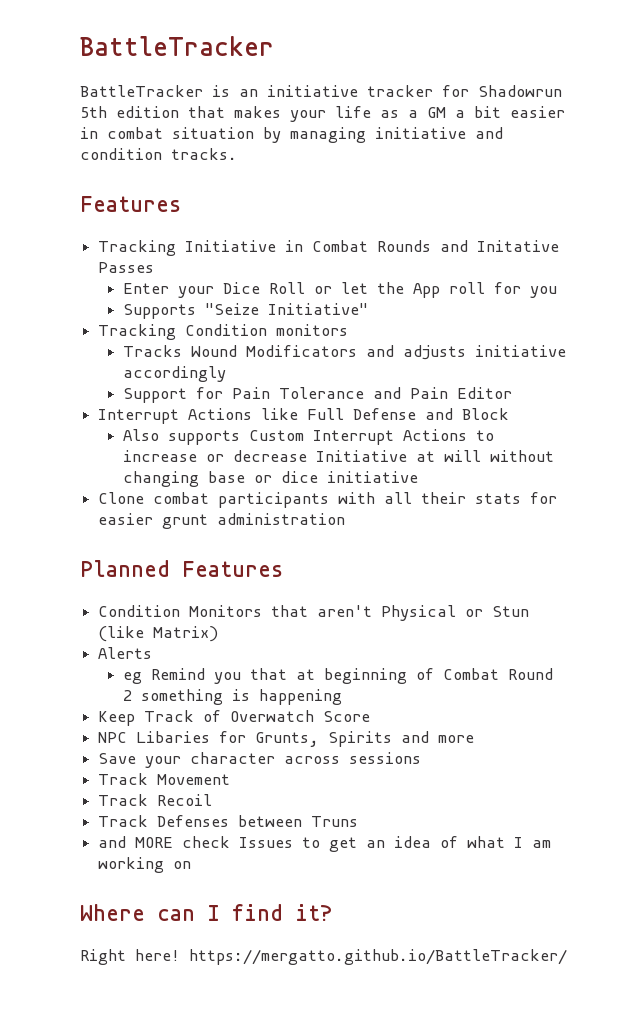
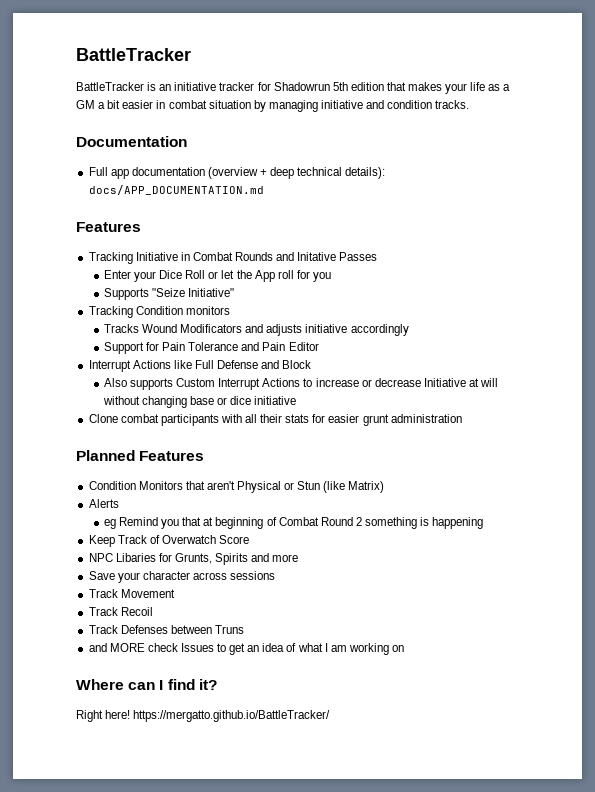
+ Documentation
+ Full app documentation (overview + deep technical details): docs/APP_DOCUMENTATION.md

